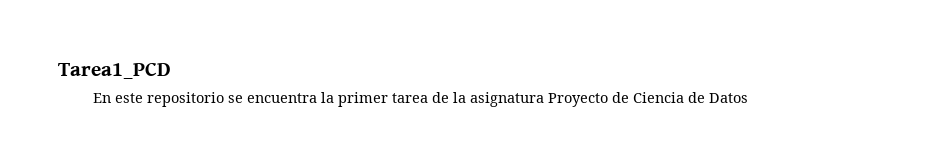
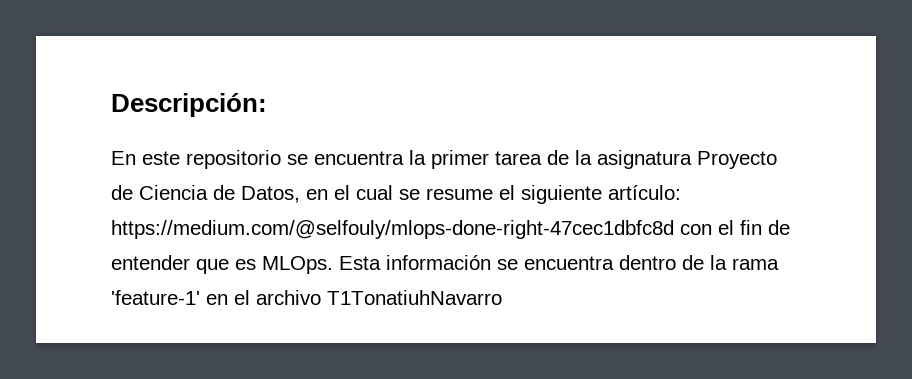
- Tarea1_PCD
+ Descripción:
- En este repositorio se encuentra la primer tarea de la asignatura Proyecto de Ciencia de Datos
+ En este repositorio se encuentra la primer tarea de la asignatura Proyecto de Ciencia de Datos, en el cual se resume el siguiente artículo: https://medium.com/@selfouly/mlops-done-right-47cec1dbfc8d con el fin de entender que es MLOps. Esta información se encuentra dentro de la rama 'feature-1' en el archivo T1TonatiuhNavarro

